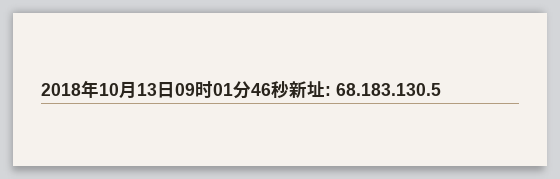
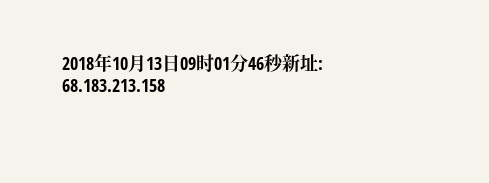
- 2018年10月13日09时01分46秒新址: 68.183.130.5
+ 2018年10月13日09时01分46秒新址: 68.183.213.158

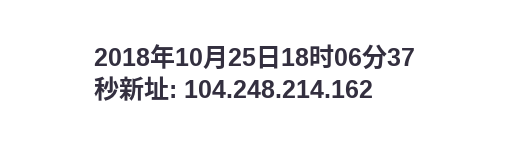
- 2018年10月13日09时01分46秒新址: 68.183.213.158
+ 2018年10月25日18时06分37秒新址: 104.248.214.162

